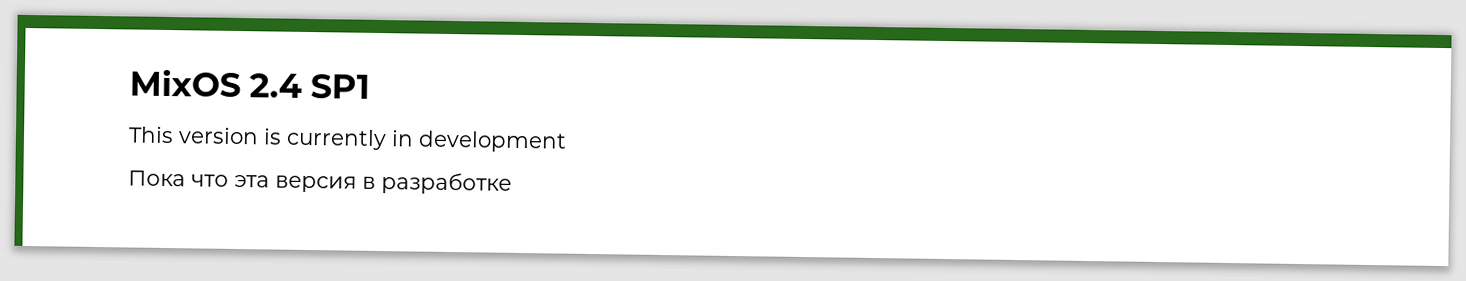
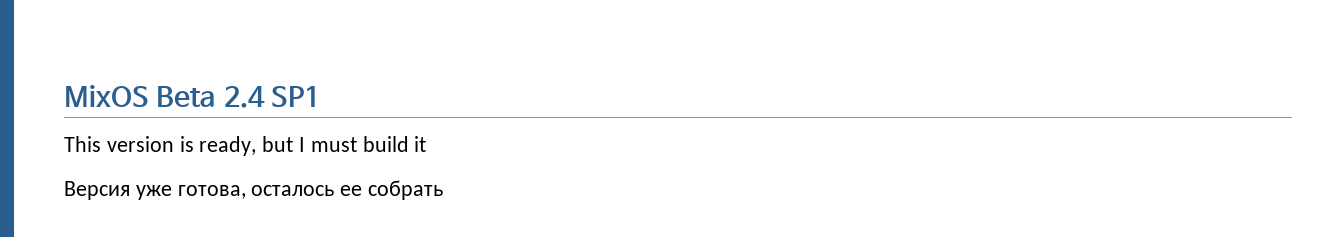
- MixOS 2.4 SP1
+ MixOS Beta 2.4 SP1
- This version is currently in development
- Пока что эта версия в разработке
+ This version is ready, but I must build it
+ Версия уже готова, осталось ее собрать

